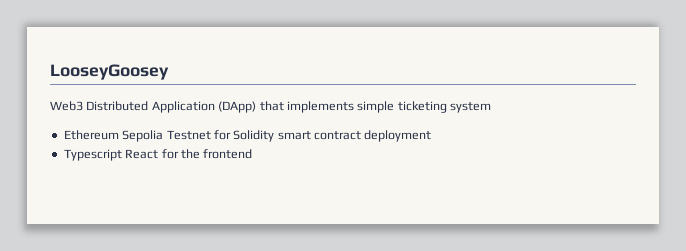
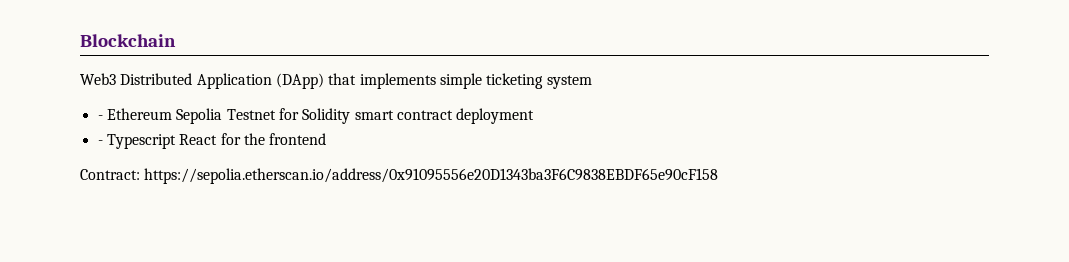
- LooseyGoosey
+ Blockchain
- Ethereum Sepolia Testnet for Solidity smart contract deployment
+ - Ethereum Sepolia Testnet for Solidity smart contract deployment
- Typescript React for the frontend
+ - Typescript React for the frontend
+ Contract: https://sepolia.etherscan.io/address/0x91095556e20D1343ba3F6C9838EBDF65e90cF158

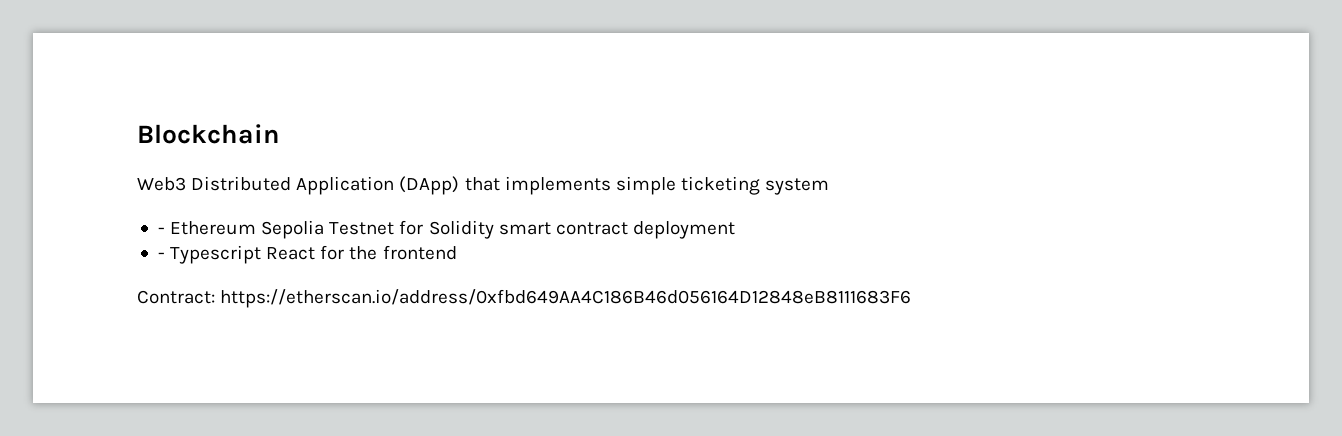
- Contract: https://sepolia.etherscan.io/address/0x91095556e20D1343ba3F6C9838EBDF65e90cF158
+ Contract: https://etherscan.io/address/0xfbd649AA4C186B46d056164D12848eB8111683F6

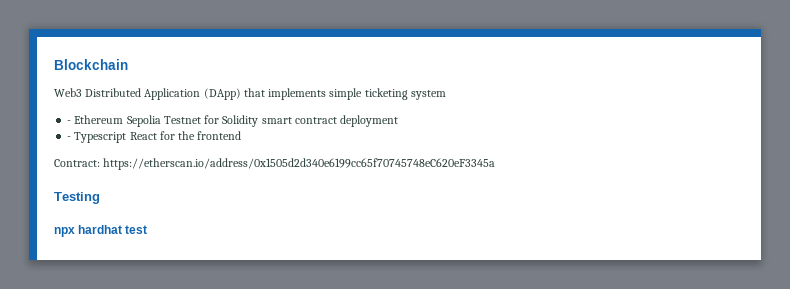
- Contract: https://etherscan.io/address/0xfbd649AA4C186B46d056164D12848eB8111683F6
+ Contract: https://etherscan.io/address/0x1505d2d340e6199cc65f70745748eC620eF3345a
+ Testing
+ npx hardhat test

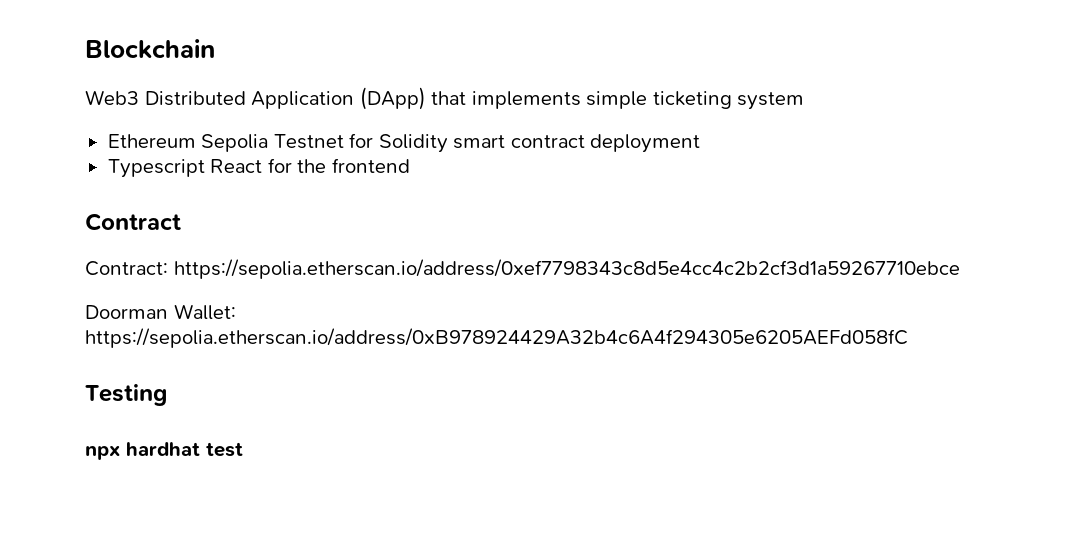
- - Ethereum Sepolia Testnet for Solidity smart contract deployment
+ Ethereum Sepolia Testnet for Solidity smart contract deployment
- - Typescript React for the frontend
+ Typescript React for the frontend
+ Contract
- Contract: https://etherscan.io/address/0x1505d2d340e6199cc65f70745748eC620eF3345a
+ Contract: https://sepolia.etherscan.io/address/0xef7798343c8d5e4cc4c2b2cf3d1a59267710ebce
+ Doorman Wallet: https://sepolia.etherscan.io/address/0xB978924429A32b4c6A4f294305e6205AEFd058fC

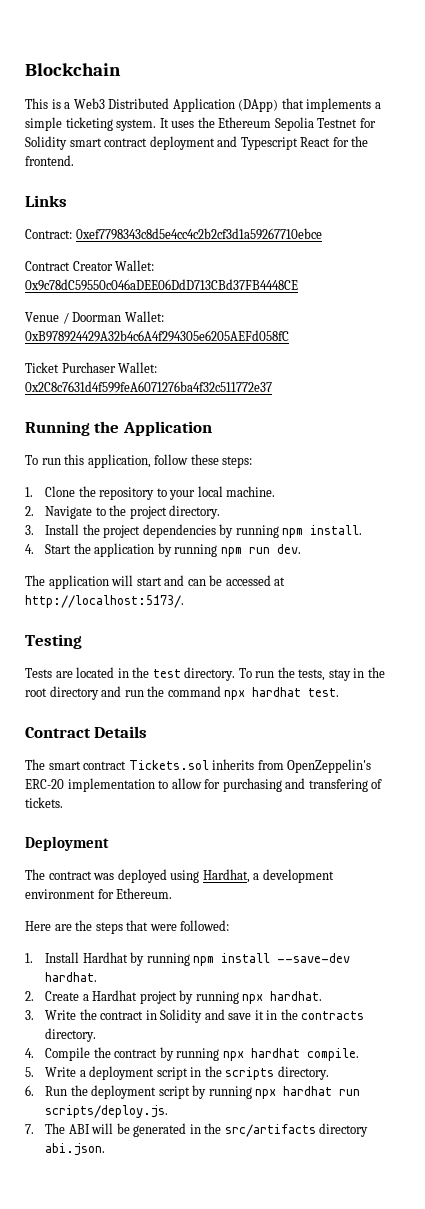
- Web3 Distributed Application (DApp) that implements simple ticketing system
- Ethereum Sepolia Testnet for Solidity smart contract deployment
- Typescript React for the frontend
- Contract
- Contract: https://sepolia.etherscan.io/address/0xef7798343c8d5e4cc4c2b2cf3d1a59267710ebce
- Doorman Wallet: https://sepolia.etherscan.io/address/0xB978924429A32b4c6A4f294305e6205AEFd058fC
+ This is a Web3 Distributed Application (DApp) that implements a simple ticketing system. It uses the Ethereum Sepolia Testnet for Solidity smart contract deployment and Typescript React for the frontend.
+ Links
+ Contract: 0xef7798343c8d5e4cc4c2b2cf3d1a59267710ebce
+ Contract Creator Wallet: 0x9c78dC59550c046aDEE06DdD713CBd37FB4448CE
+ Venue / Doorman Wallet: 0xB978924429A32b4c6A4f294305e6205AEFd058fC
+ Ticket Purchaser Wallet: 0x2C8c7631d4f599feA6071276ba4f32c511772e37
+ Running the Application
+ To run this application, follow these steps:
+ 1. Clone the repository to your local machine.
+ 2. Navigate to the project directory.
+ 3. Install the project dependencies by running npm install.
+ 4. Start the application by running npm run dev.
+ The application will start and can be accessed at http://localhost:5173/.
  Testing
- npx hardhat test
+ Tests are located in the test directory. To run the tests, stay in the root directory and run the command npx hardhat test.
+ Contract Details
+ The smart contract Tickets.sol inherits from OpenZeppelin's ERC-20 implementation to allow for purchasing and transfering of tickets.
+ Deployment
+ The contract was deployed using Hardhat, a development environment for Ethereum.
+ Here are the steps that were followed:
+ 1. Install Hardhat by running npm install --save-dev hardhat.
+ 2. Create a Hardhat project by running npx hardhat.
+ 3. Write the contract in Solidity and save it in the contracts directory.
+ 4. Compile the contract by running npx hardhat compile.
+ 5. Write a deployment script in the scripts directory.
+ 6. Run the deployment script by running npx hardhat run scripts/deploy.js.
+ 7. The ABI will be generated in the src/artifacts directory abi.json.

